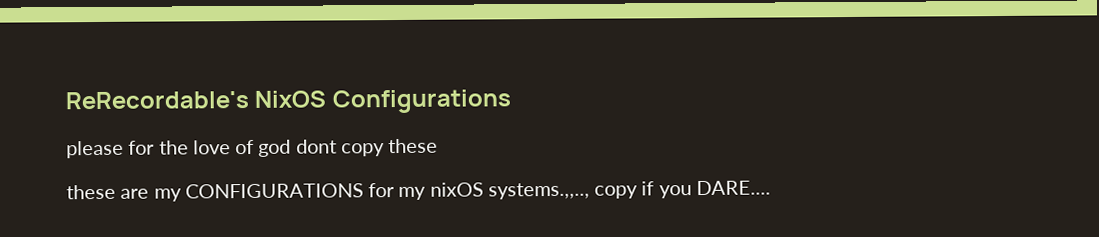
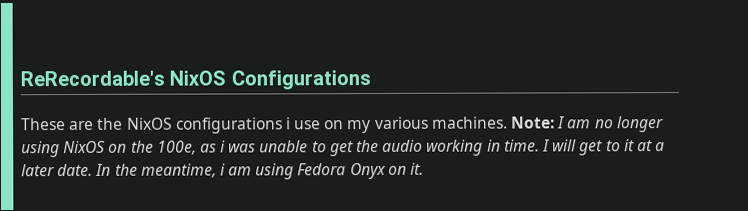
- please for the love of god dont copy these
- these are my CONFIGURATIONS for my nixOS systems.,,.., copy if you DARE....
+ These are the NixOS configurations i use on my various machines. Note: I am no longer using NixOS on the 100e, as i was unable to get the audio working in time. I will get to it at a later date. In the meantime, i am using Fedora Onyx on it.

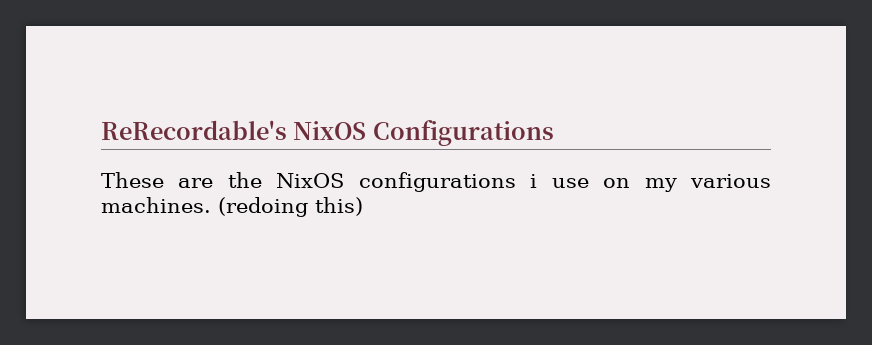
- Note: I am no longer using NixOS on the 100e, as i was unable to get the audio working in time. I will get to it at a later date. In the meantime, i am using Fedora Onyx on it.
+ (redoing this)

